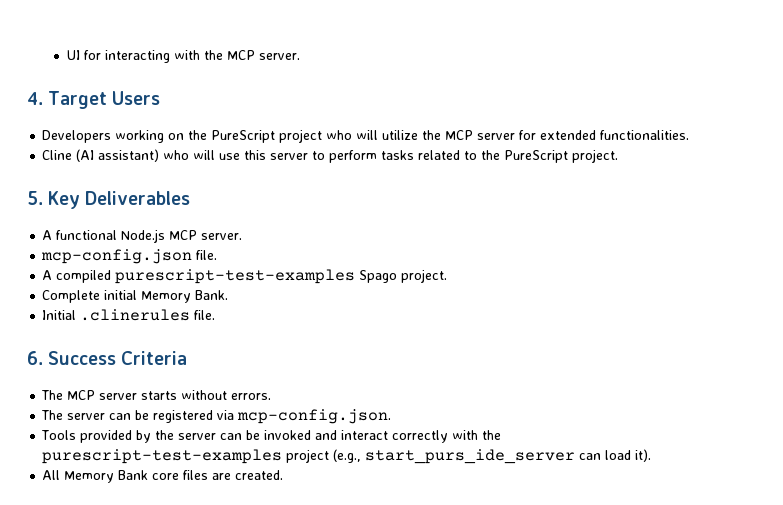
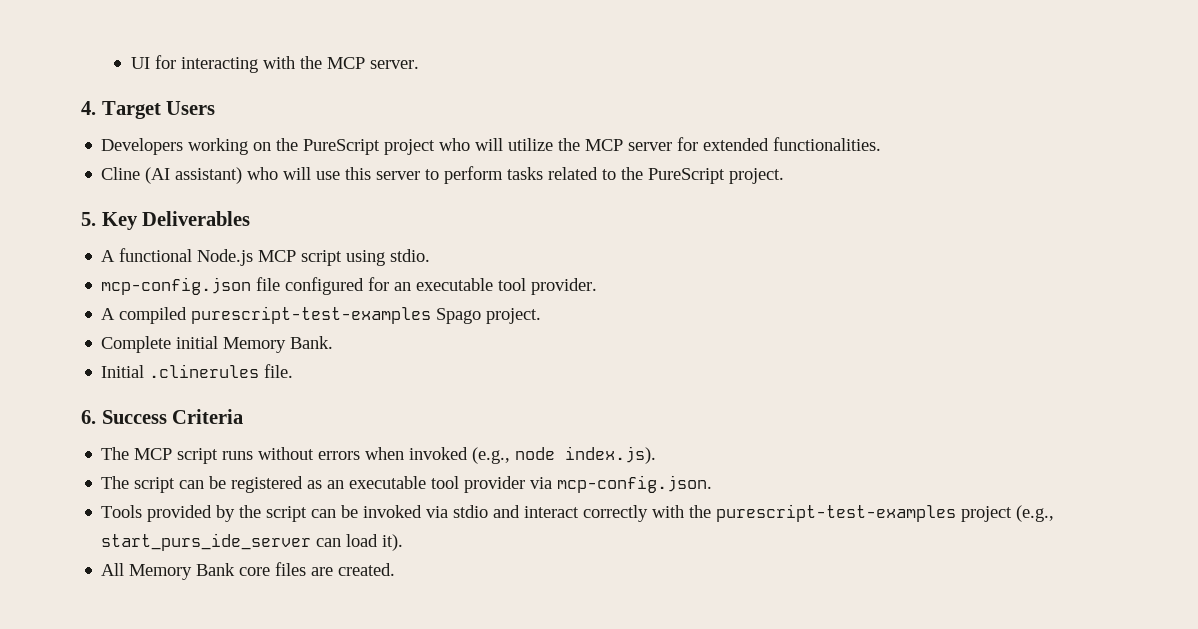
- A functional Node.js MCP server.
- mcp-config.json file.
+ A functional Node.js MCP script using stdio.
+ mcp-config.json file configured for an executable tool provider.
- The MCP server starts without errors.
- The server can be registered via mcp-config.json.
+ The MCP script runs without errors when invoked (e.g., node index.js).
+ The script can be registered as an executable tool provider via mcp-config.json.
- Tools provided by the server can be invoked and interact correctly with the purescript-test-examples project (e.g., start_purs_ide_server can load it).
+ Tools provided by the script can be invoked via stdio and interact correctly with the purescript-test-examples project (e.g., start_purs_ide_server can load it).

